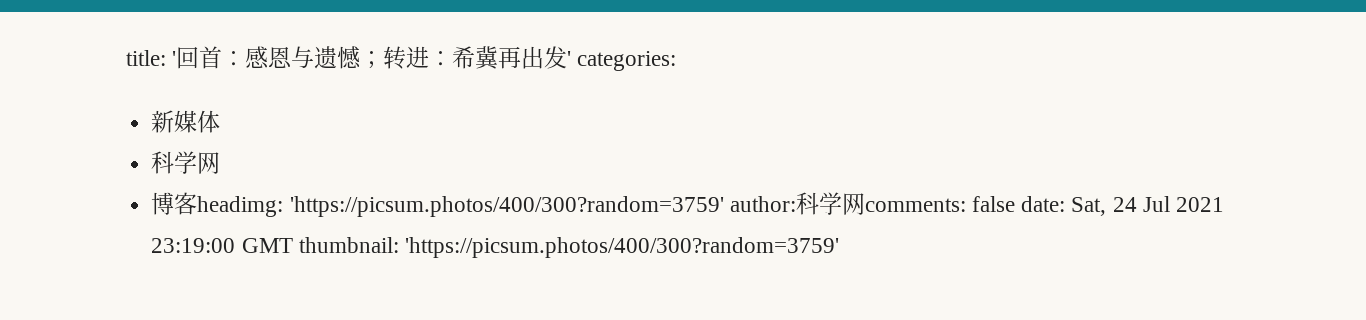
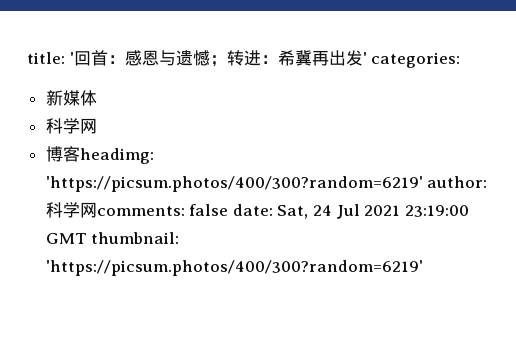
- 博客headimg: 'https://picsum.photos/400/300?random=3759' author:科学网comments: false date: Sat, 24 Jul 2021 23:19:00 GMT thumbnail: 'https://picsum.photos/400/300?random=3759'
+ 博客headimg: 'https://picsum.photos/400/300?random=6219' author:科学网comments: false date: Sat, 24 Jul 2021 23:19:00 GMT thumbnail: 'https://picsum.photos/400/300?random=6219'

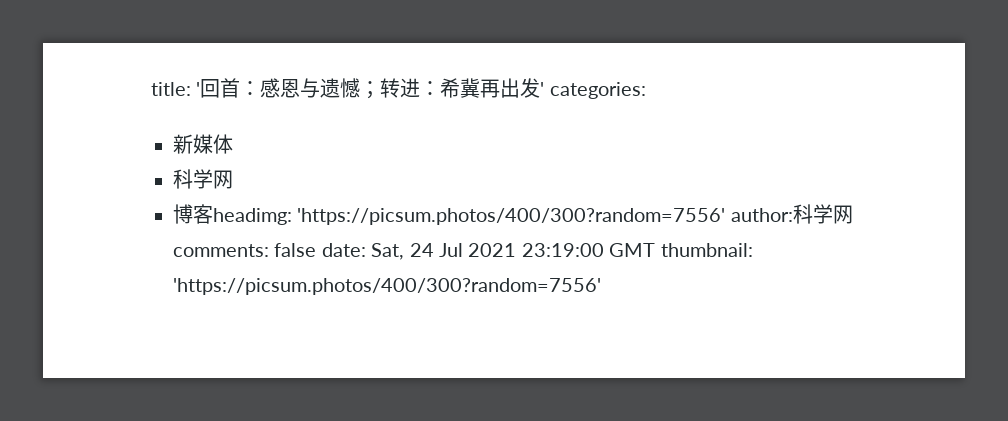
- 博客headimg: 'https://picsum.photos/400/300?random=6219' author:科学网comments: false date: Sat, 24 Jul 2021 23:19:00 GMT thumbnail: 'https://picsum.photos/400/300?random=6219'
+ 博客headimg: 'https://picsum.photos/400/300?random=7556' author:科学网comments: false date: Sat, 24 Jul 2021 23:19:00 GMT thumbnail: 'https://picsum.photos/400/300?random=7556'

